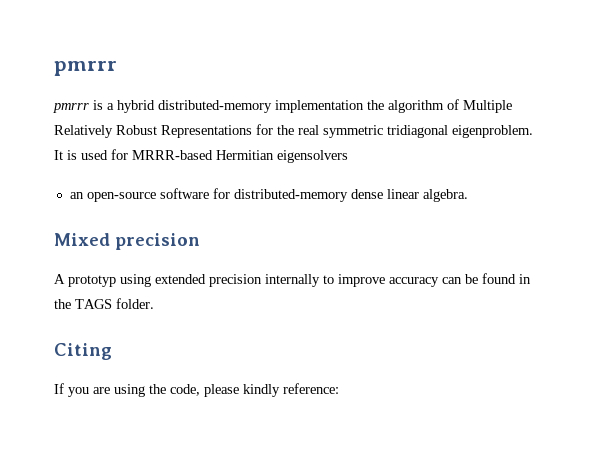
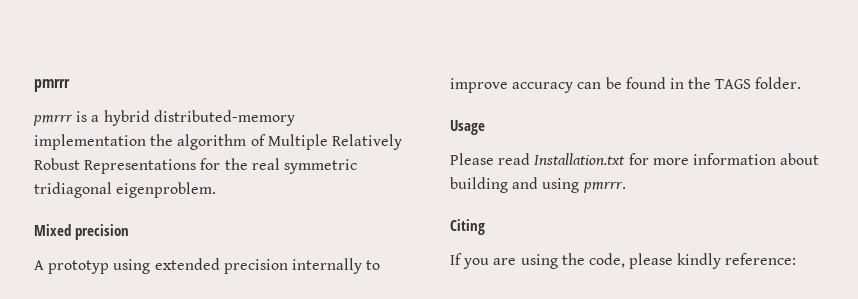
- It is used for MRRR-based Hermitian eigensolvers
- an open-source software for distributed-memory dense linear algebra.
+ Usage
+ Please read Installation.txt for more information about building and using pmrrr.

